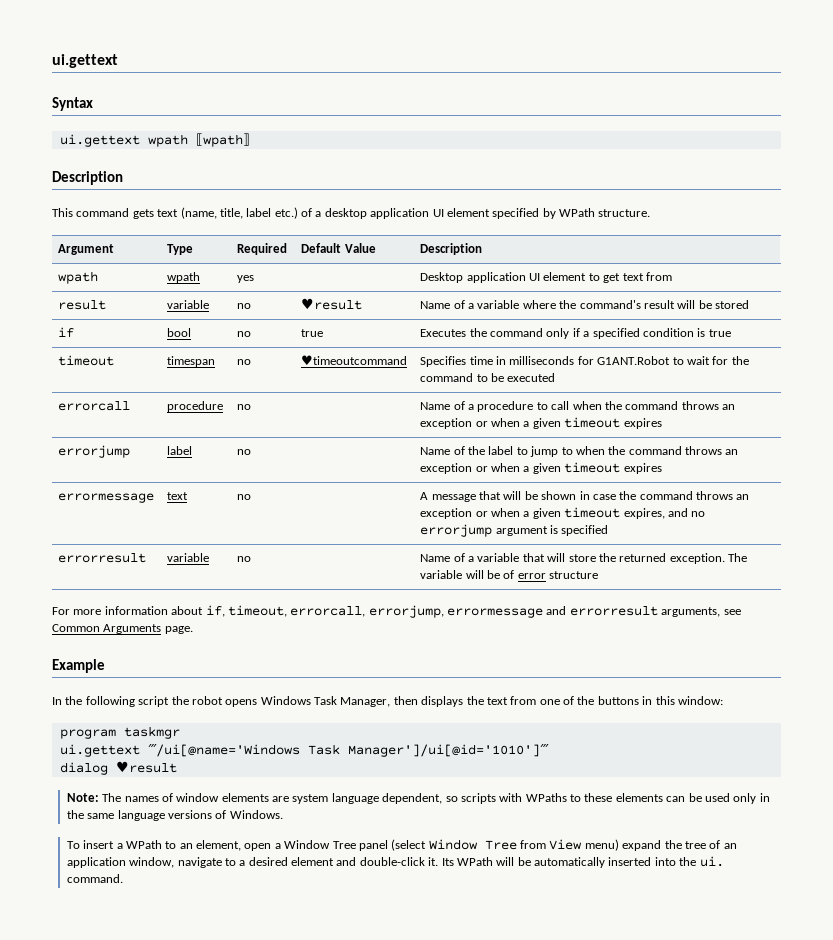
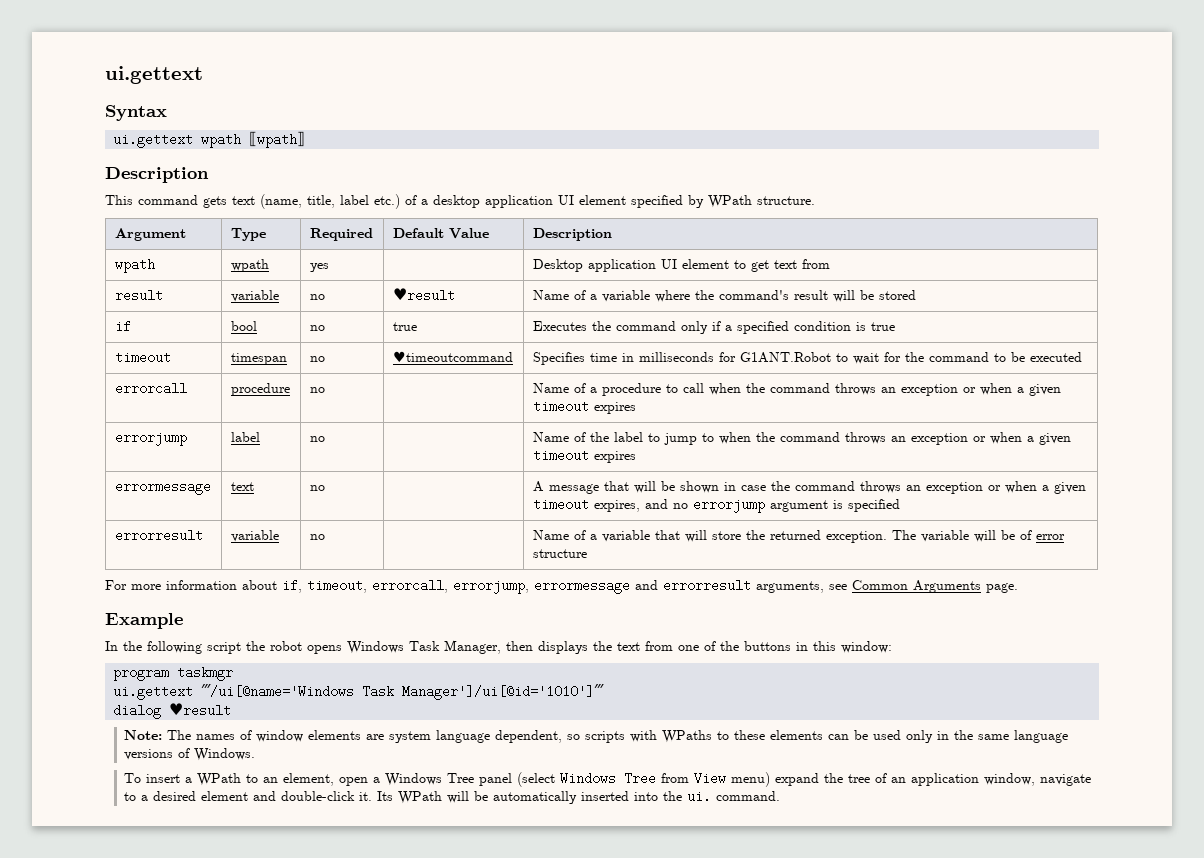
- To insert a WPath to an element, open a Window Tree panel (select Window Tree from View menu) expand the tree of an application window, navigate to a desired element and double-click it.
+ To insert a WPath to an element, open a Windows Tree panel (select Windows Tree from View menu) expand the tree of an application window, navigate to a desired element and double-click it.

